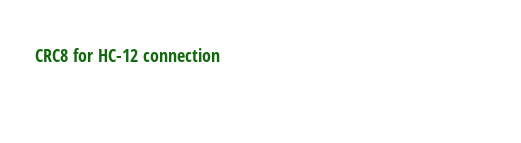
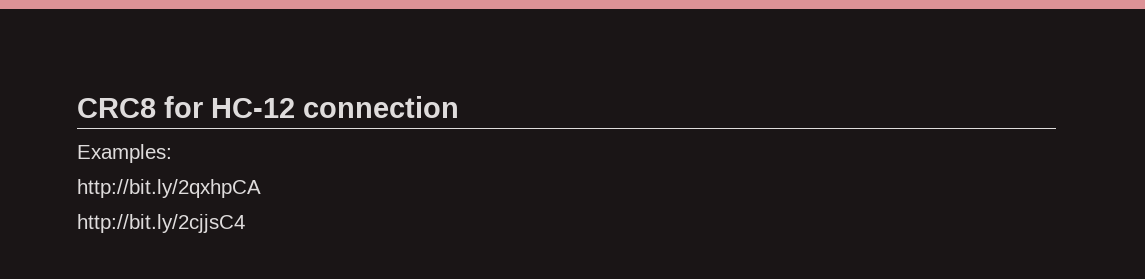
+ Examples:
+ http://bit.ly/2qxhpCA
+ http://bit.ly/2cjjsC4

